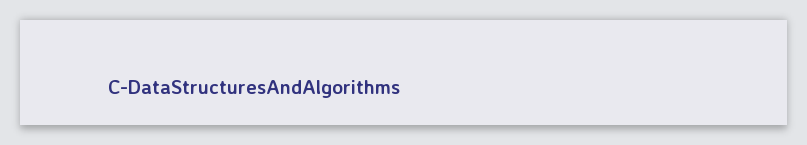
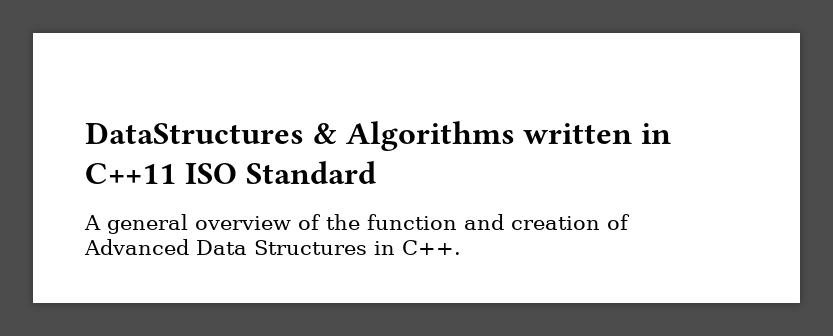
- C-DataStructuresAndAlgorithms
+ DataStructures & Algorithms written in C++11 ISO Standard
+ A general overview of the function and creation of Advanced Data Structures in C++.

